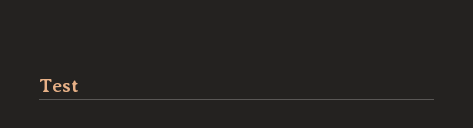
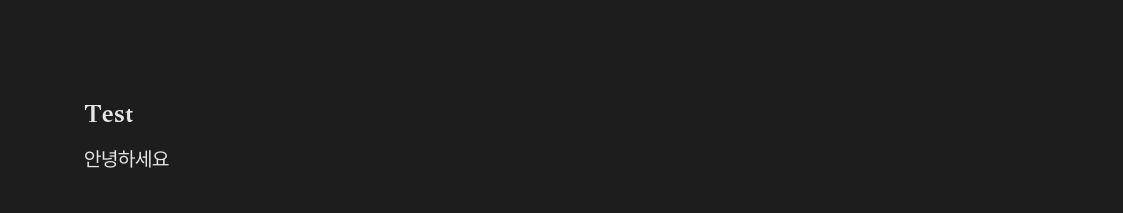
+ 안녕하세요

